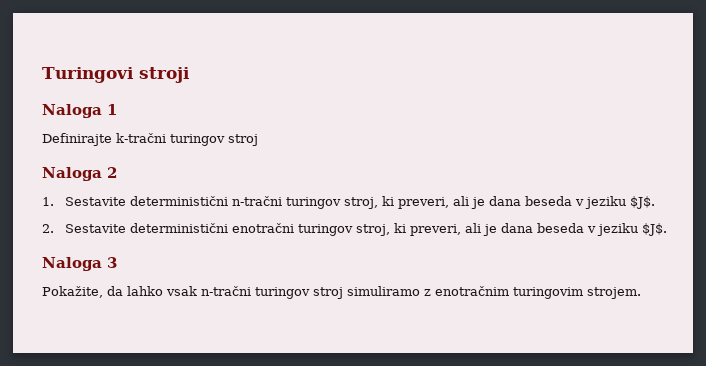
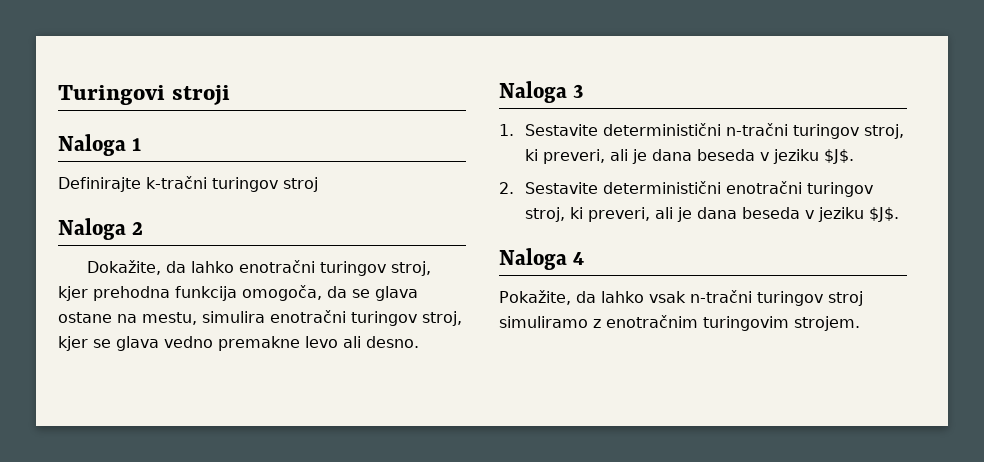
+ Dokažite, da lahko enotračni turingov stroj, kjer prehodna funkcija omogoča, da se glava ostane na mestu, simulira enotračni turingov stroj, kjer se glava vedno premakne levo ali desno.
+ Naloga 3
- Naloga 3
+ Naloga 4

